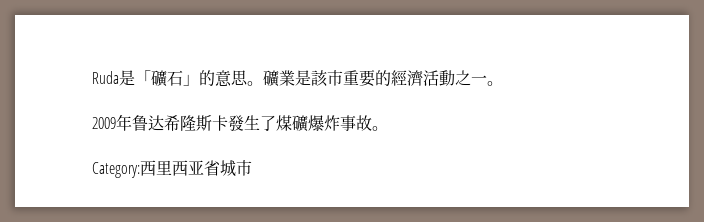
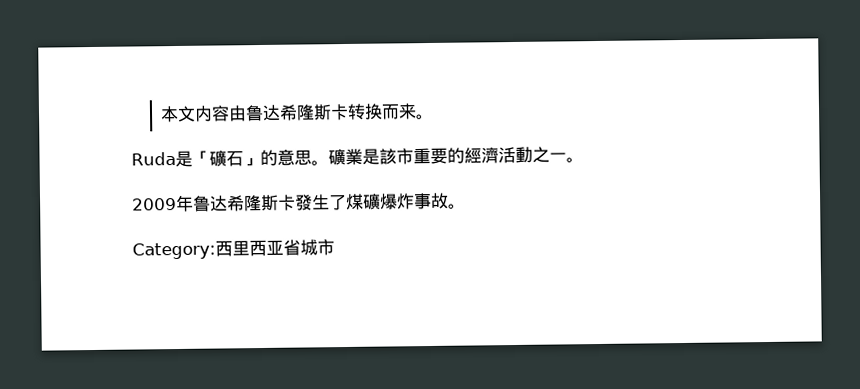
+ 本文内容由鲁达希隆斯卡转换而来。

